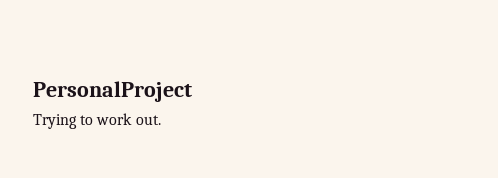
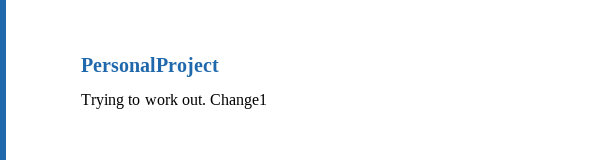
+ Change1

